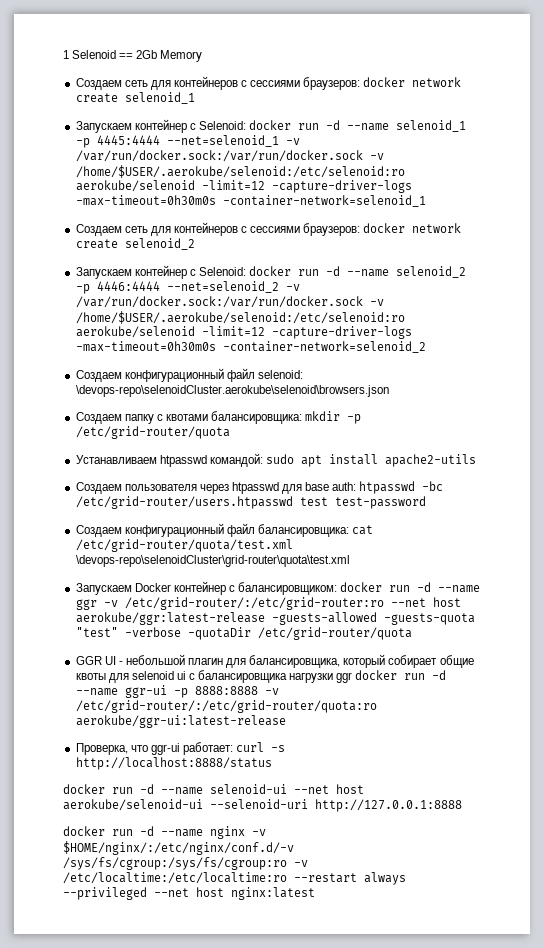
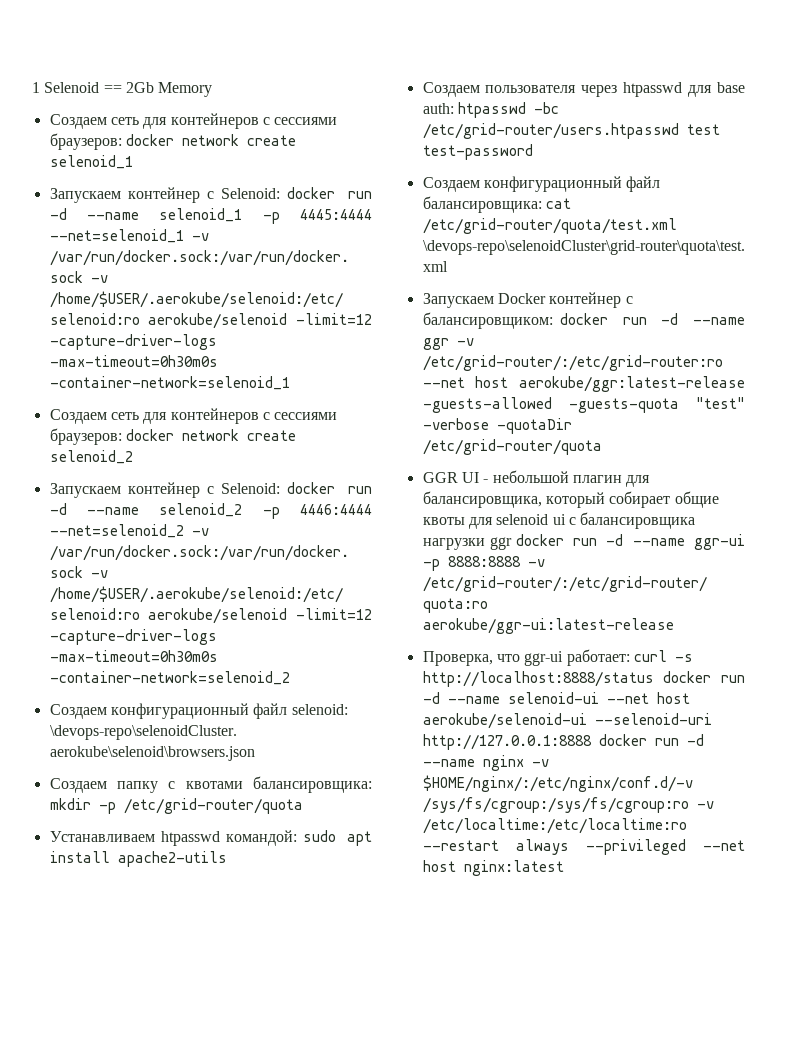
- Проверка, что ggr-ui работает: curl -s http://localhost:8888/status
- docker run -d --name selenoid-ui --net host aerokube/selenoid-ui --selenoid-uri http://127.0.0.1:8888
- docker run -d --name nginx -v $HOME/nginx/:/etc/nginx/conf.d/-v /sys/fs/cgroup:/sys/fs/cgroup:ro -v /etc/localtime:/etc/localtime:ro --restart always --privileged --net host nginx:latest
+ Проверка, что ggr-ui работает: curl -s http://localhost:8888/status docker run -d --name selenoid-ui --net host aerokube/selenoid-ui --selenoid-uri http://127.0.0.1:8888 docker run -d --name nginx -v $HOME/nginx/:/etc/nginx/conf.d/-v /sys/fs/cgroup:/sys/fs/cgroup:ro -v /etc/localtime:/etc/localtime:ro --restart always --privileged --net host nginx:latest

